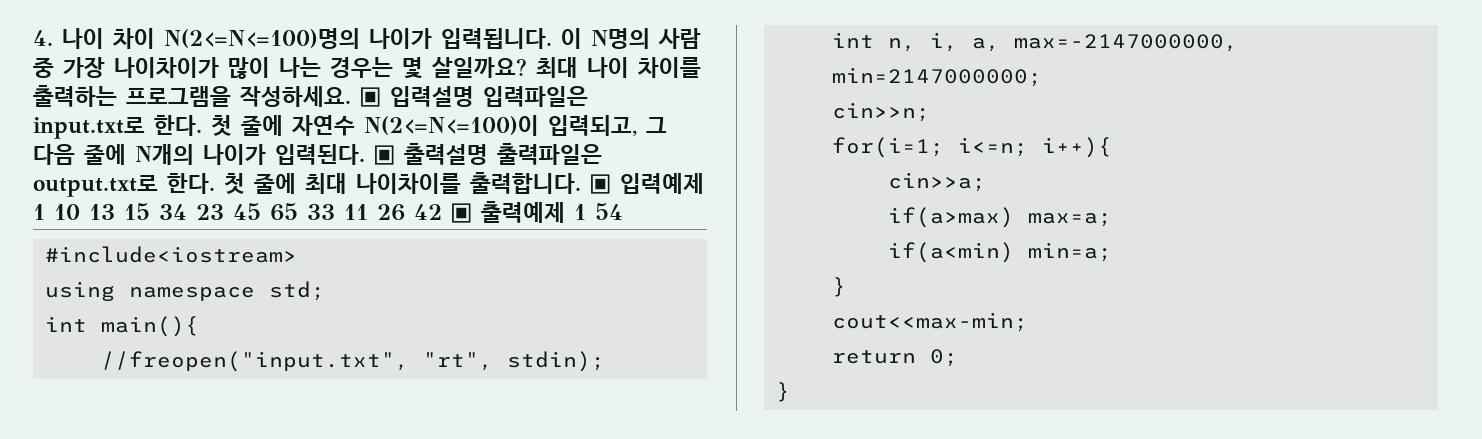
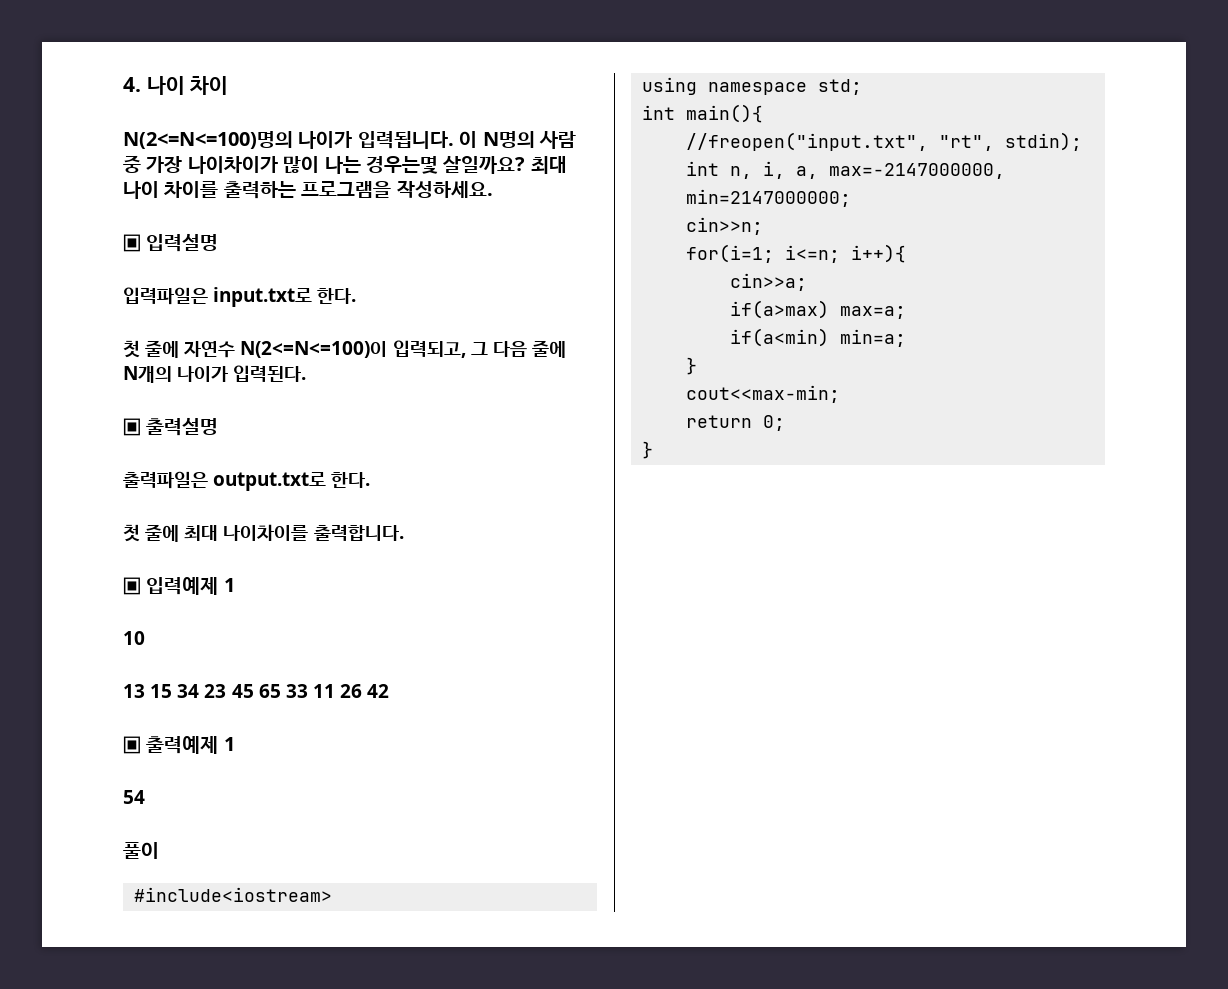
- 4. 나이 차이 N(2<=N<=100)명의 나이가 입력됩니다.
+ 4. 나이 차이
+ N(2<=N<=100)명의 나이가 입력됩니다.
- 이 N명의 사람 중 가장 나이차이가 많이 나는 경우는 몇 살일까요?
+ 이 N명의 사람 중 가장 나이차이가 많이 나는 경우는몇 살일까요?
- 최대 나이 차이를 출력하는 프로그램을 작성하세요. ▣ 입력설명 입력파일은 input.txt로 한다. 첫 줄에 자연수 N(2<=N<=100)이 입력되고, 그 다음 줄에 N개의 나이가 입력된다. ▣ 출력설명 출력파일은 output.txt로 한다. 첫 줄에 최대 나이차이를 출력합니다. ▣ 입력예제 1 10 13 15 34 23 45 65 33 11 26 42 ▣ 출력예제 1 54
+ 최대 나이 차이를 출력하는 프로그램을 작성하세요.
+ ▣ 입력설명
+ 입력파일은 input.txt로 한다.
+ 첫 줄에 자연수 N(2<=N<=100)이 입력되고, 그 다음 줄에 N개의 나이가 입력된다.
+ ▣ 출력설명
+ 출력파일은 output.txt로 한다.
+ 첫 줄에 최대 나이차이를 출력합니다.
+ ▣ 입력예제 1
+ 10
+ 13 15 34 23 45 65 33 11 26 42
+ ▣ 출력예제 1
+ 54
+ 풀이

